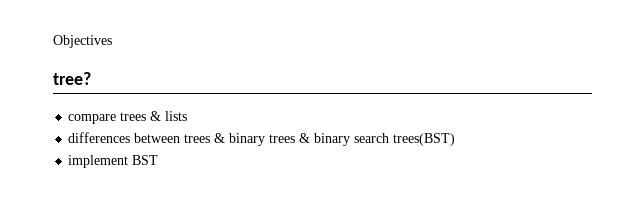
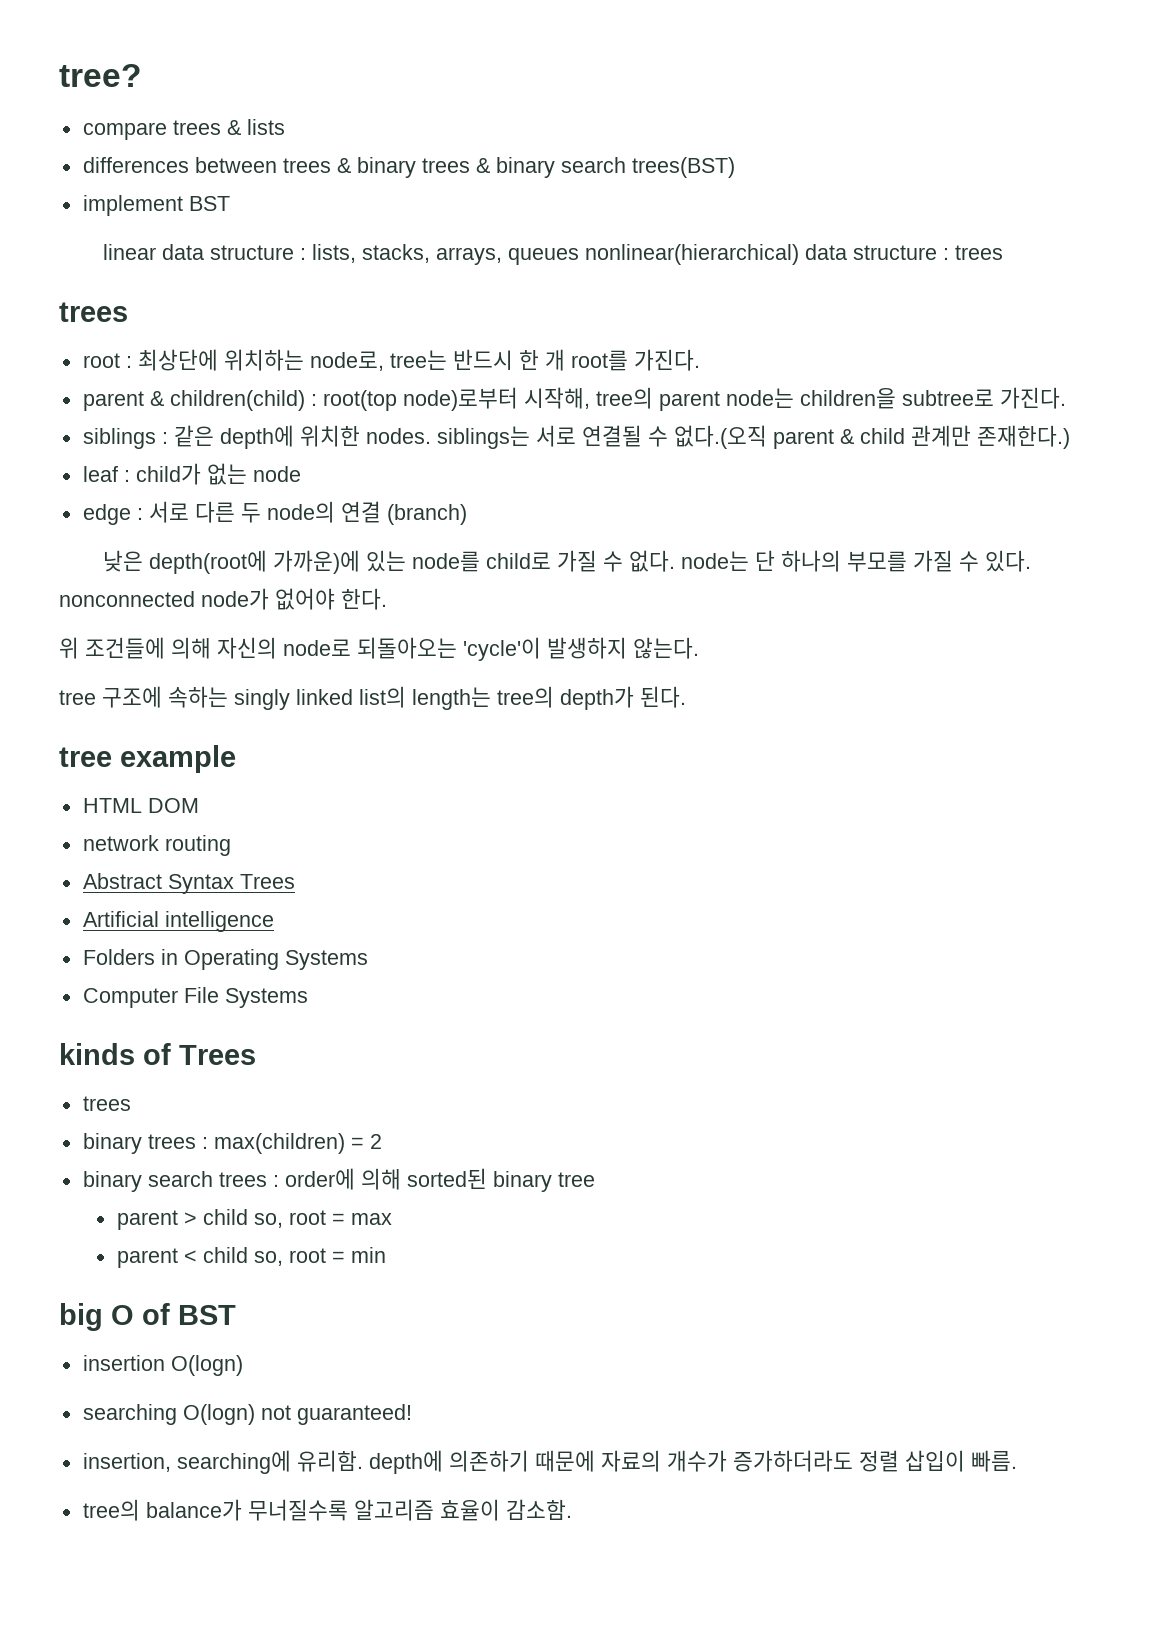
- Objectives
+ linear data structure : lists, stacks, arrays, queues nonlinear(hierarchical) data structure : trees
+ trees
+ root : 최상단에 위치하는 node로, tree는 반드시 한 개 root를 가진다.
+ parent & children(child) : root(top node)로부터 시작해, tree의 parent node는 children을 subtree로 가진다.
+ siblings : 같은 depth에 위치한 nodes. siblings는 서로 연결될 수 없다.(오직 parent & child 관계만 존재한다.)
+ leaf : child가 없는 node
+ edge : 서로 다른 두 node의 연결 (branch)
+ 낮은 depth(root에 가까운)에 있는 node를 child로 가질 수 없다. node는 단 하나의 부모를 가질 수 있다. nonconnected node가 없어야 한다.
+ 위 조건들에 의해 자신의 node로 되돌아오는 'cycle'이 발생하지 않는다.
+ tree 구조에 속하는 singly linked list의 length는 tree의 depth가 된다.
+ tree example
+ HTML DOM
+ network routing
+ Abstract Syntax Trees
+ Artificial intelligence
+ Folders in Operating Systems
+ Computer File Systems
+ kinds of Trees
+ trees
+ binary trees : max(children) = 2
+ binary search trees : order에 의해 sorted된 binary tree
+ parent > child so, root = max
+ parent < child so, root = min
+ big O of BST
+ insertion O(logn)
+ searching O(logn) not guaranteed!
+ insertion, searching에 유리함. depth에 의존하기 때문에 자료의 개수가 증가하더라도 정렬 삽입이 빠름.
+ tree의 balance가 무너질수록 알고리즘 효율이 감소함.

